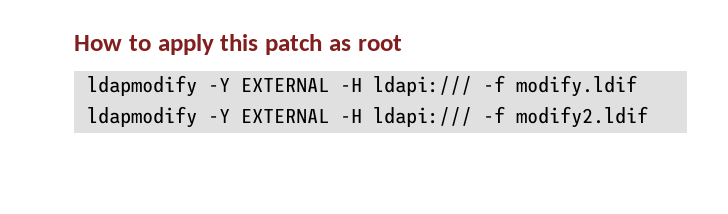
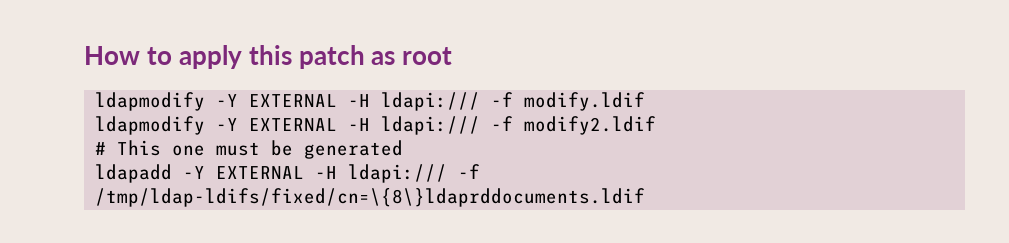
+ # This one must be generated
+ ldapadd -Y EXTERNAL -H ldapi:/// -f /tmp/ldap-ldifs/fixed/cn=\{8\}ldaprddocuments.ldif

